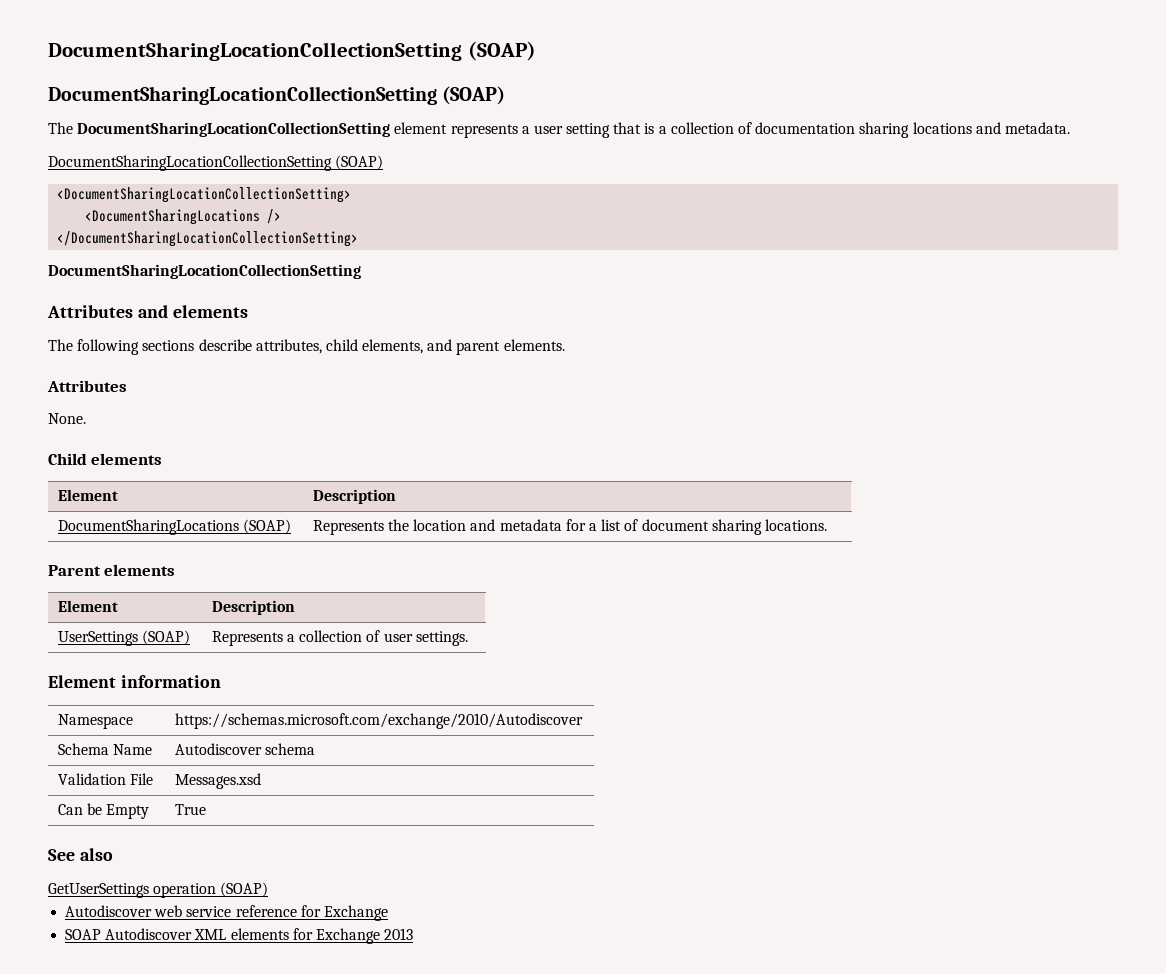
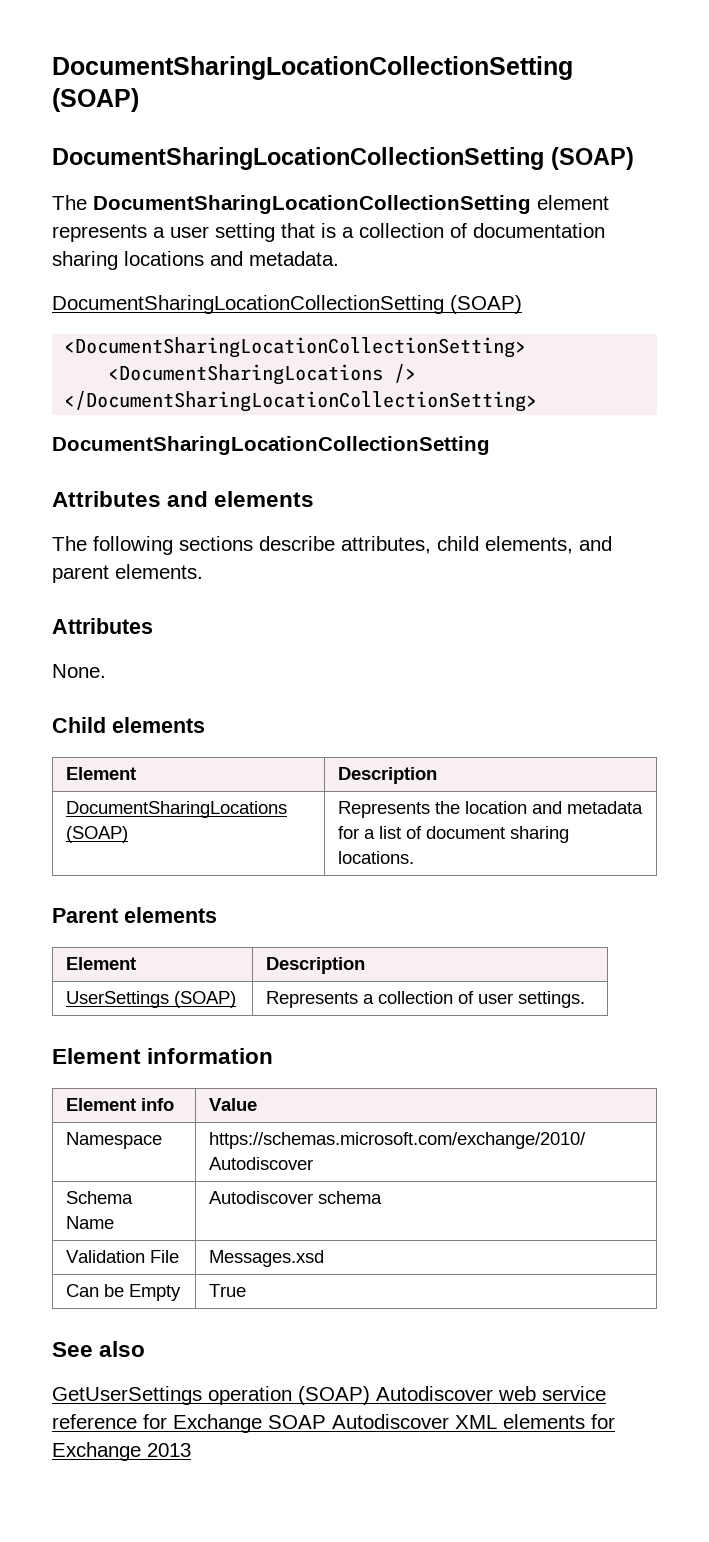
+ Element info | Value
- GetUserSettings operation (SOAP)
- Autodiscover web service reference for Exchange
- SOAP Autodiscover XML elements for Exchange 2013
+ GetUserSettings operation (SOAP) Autodiscover web service reference for Exchange SOAP Autodiscover XML elements for Exchange 2013

